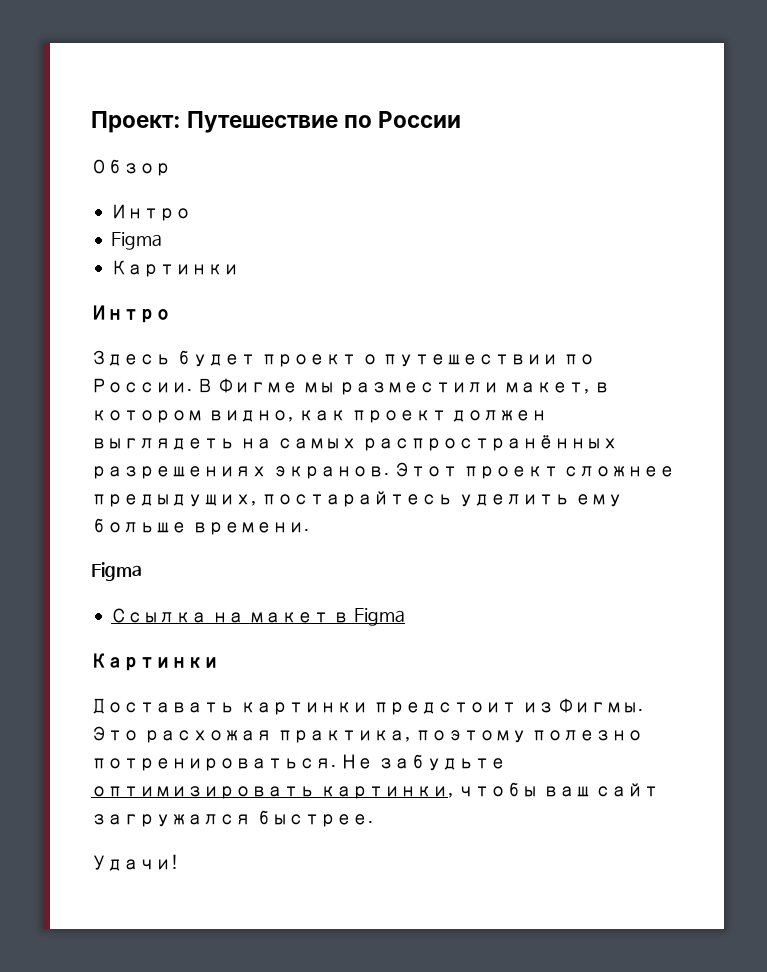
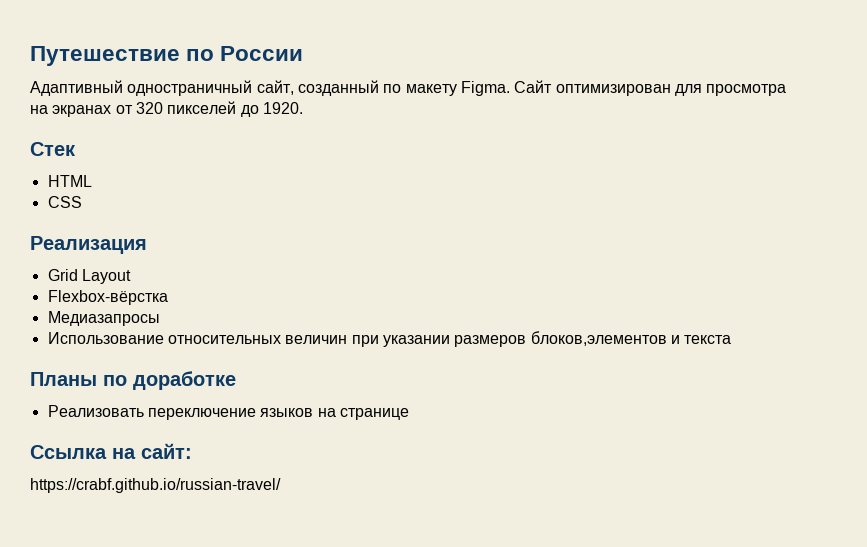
- Проект: Путешествие по России
+ Путешествие по России
- Обзор
- Интро
- Figma
- Картинки
- Интро
- Здесь будет проект о путешествии по России. В Фигме мы разместили макет, в котором видно, как проект должен выглядеть на самых распространённых разрешениях экранов. Этот проект сложнее предыдущих, постарайтесь уделить ему больше времени.
- Figma
- Ссылка на макет в Figma
- Картинки
- Доставать картинки предстоит из Фигмы. Это расхожая практика, поэтому полезно потренироваться. Не забудьте оптимизировать картинки, чтобы ваш сайт загружался быстрее.
- Удачи!
+ Адаптивный одностраничный сайт, созданный по макету Figma. Сайт оптимизирован для просмотра на экранах от 320 пикселей до 1920.
+ Стек
+ HTML
+ CSS
+ Реализация
+ Grid Layout
+ Flexbox-вёрстка
+ Медиазапросы
+ Использование относительных величин при указании размеров блоков,элементов и текста
+ Планы по доработке
+ Реализовать переключение языков на странице
+ Ссылка на сайт:
+ https://crabf.github.io/russian-travel/

